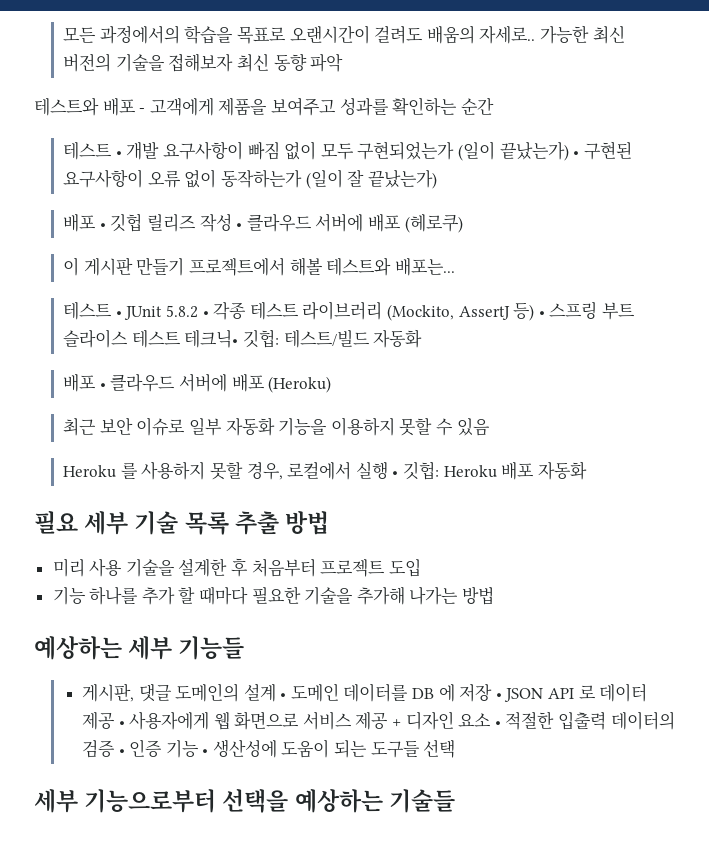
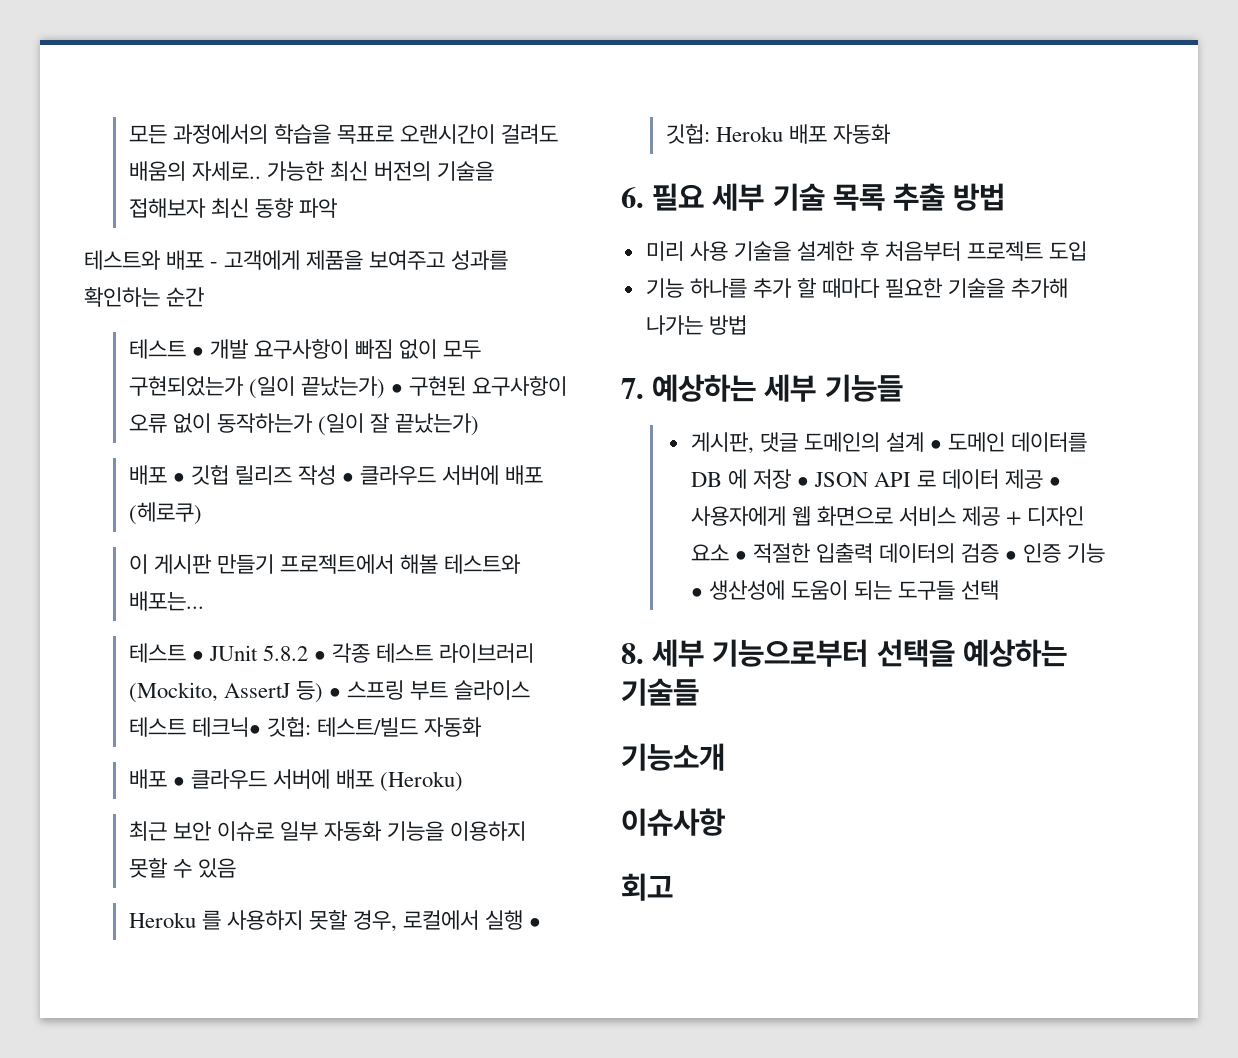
- 필요 세부 기술 목록 추출 방법
+ 6. 필요 세부 기술 목록 추출 방법
- 예상하는 세부 기능들
+ 7. 예상하는 세부 기능들
- 세부 기능으로부터 선택을 예상하는 기술들
+ 8. 세부 기능으로부터 선택을 예상하는 기술들
+ 기능소개
+ 이슈사항
+ 회고

